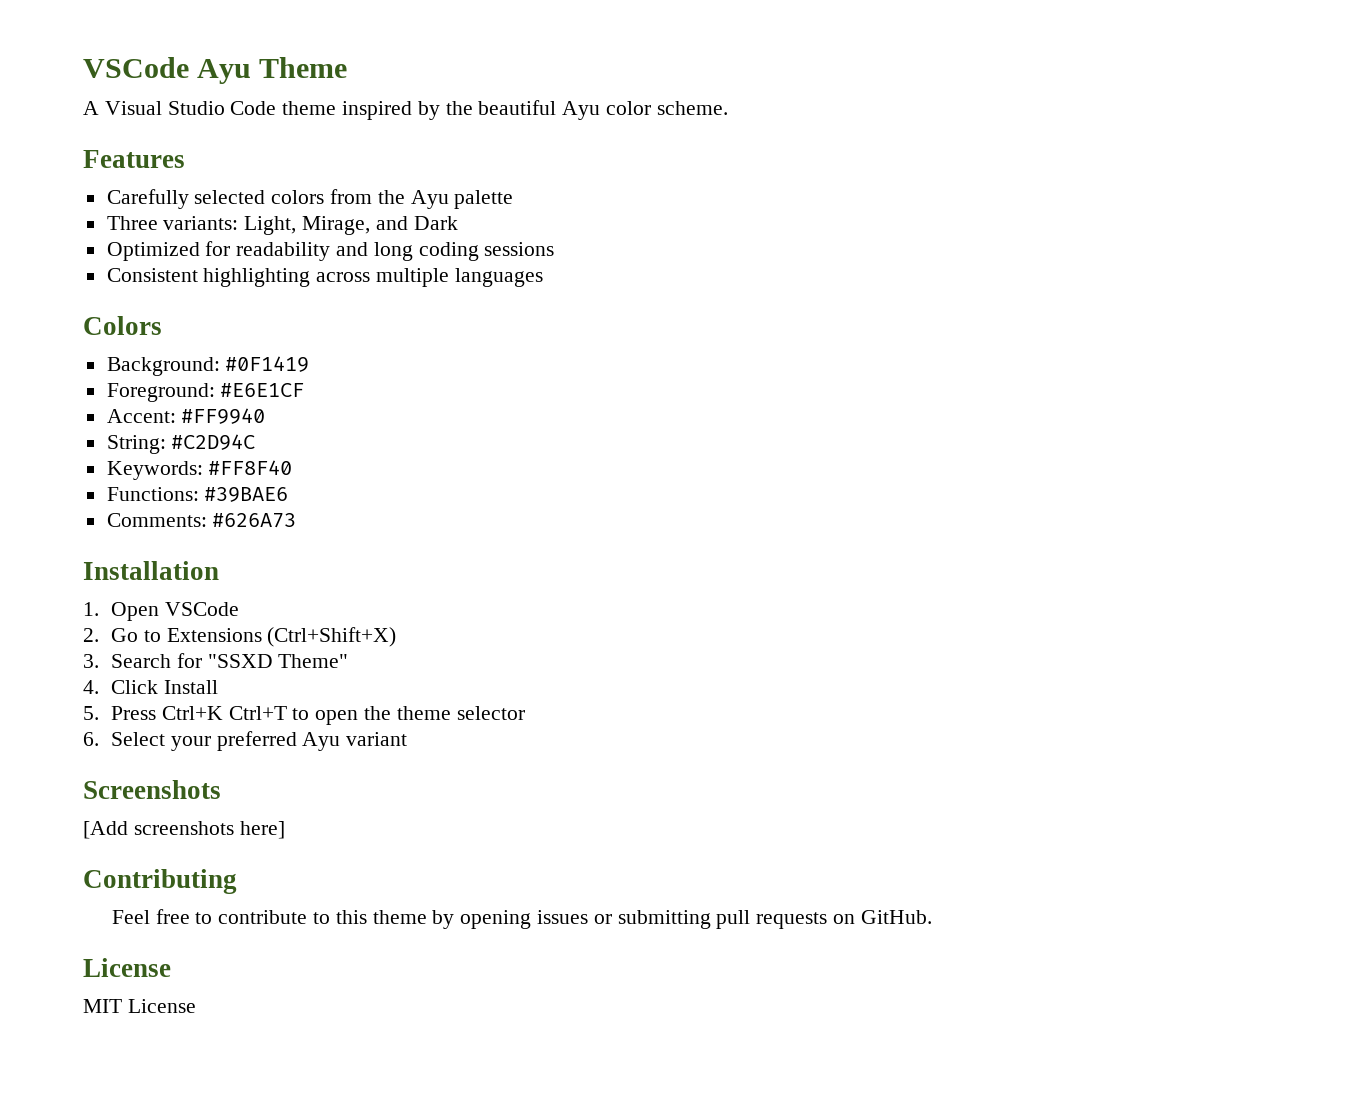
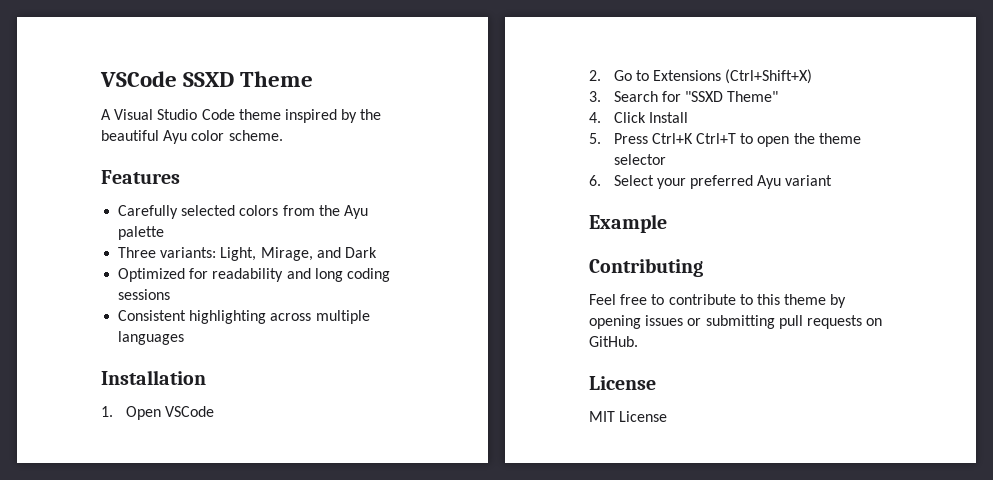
- VSCode Ayu Theme
+ VSCode SSXD Theme
- Colors
- Background: #0F1419
- Foreground: #E6E1CF
- Accent: #FF9940
- String: #C2D94C
- Keywords: #FF8F40
- Functions: #39BAE6
- Comments: #626A73
- Screenshots
- [Add screenshots here]
+ Example

